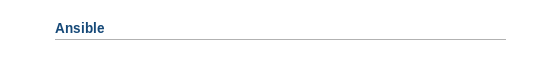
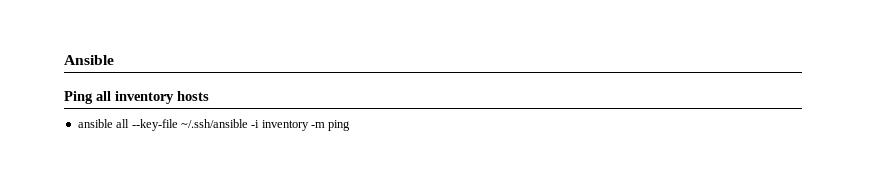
+ Ping all inventory hosts
+ ansible all --key-file ~/.ssh/ansible -i inventory -m ping

